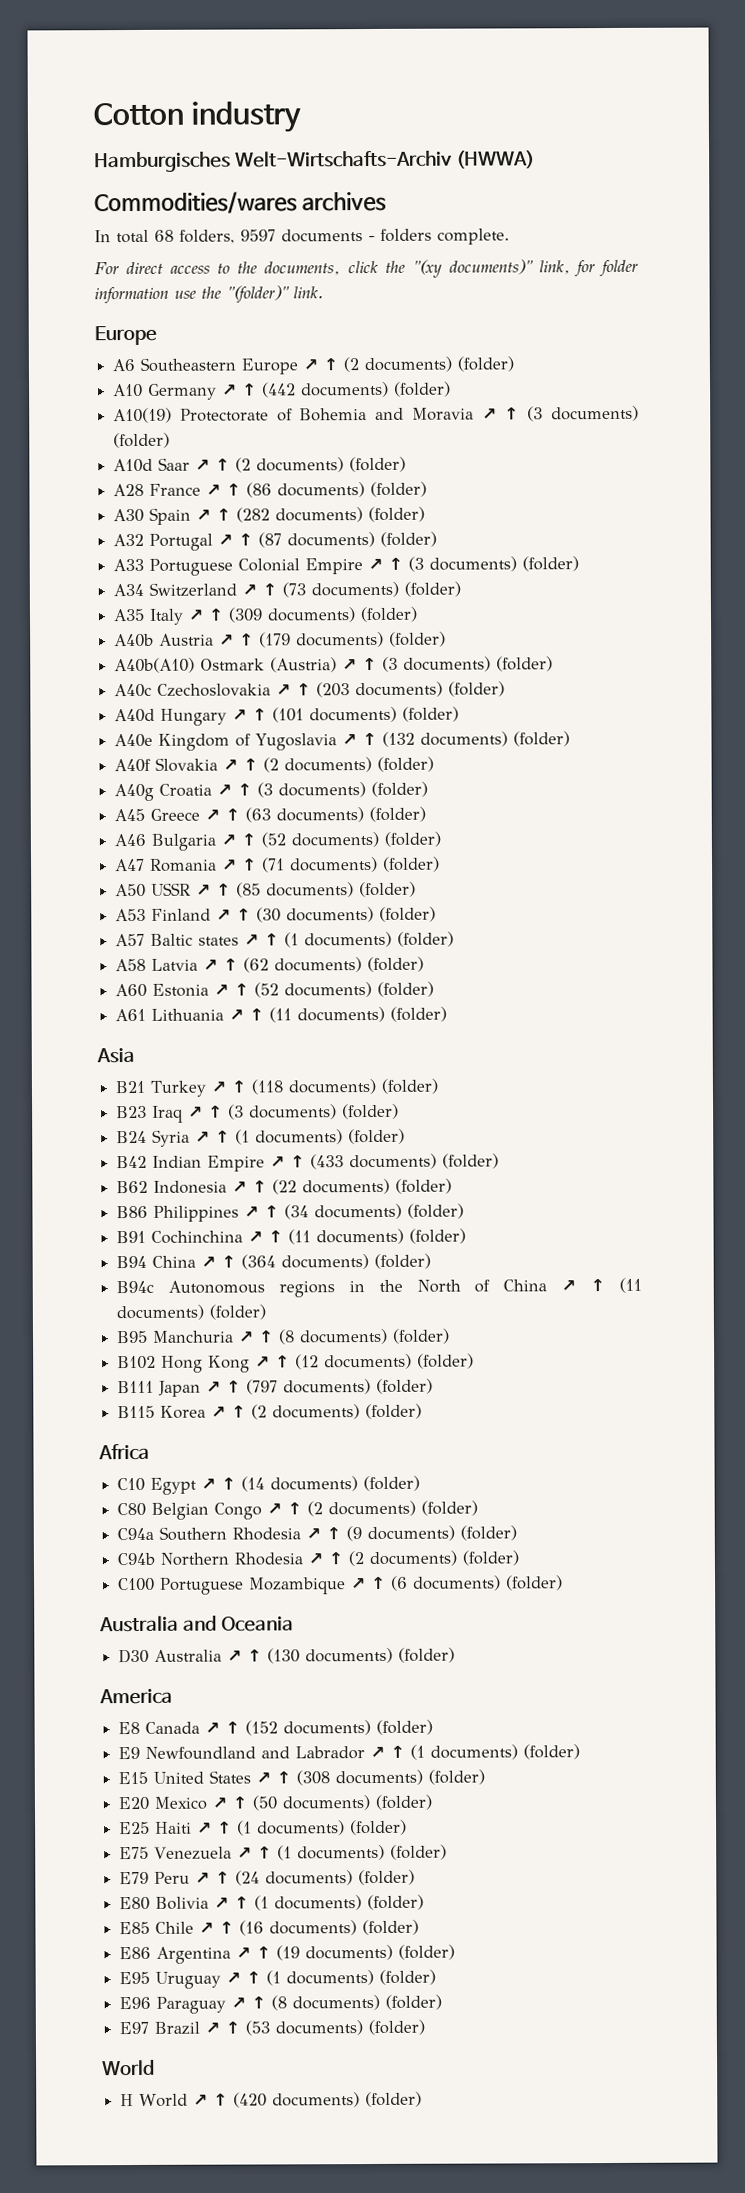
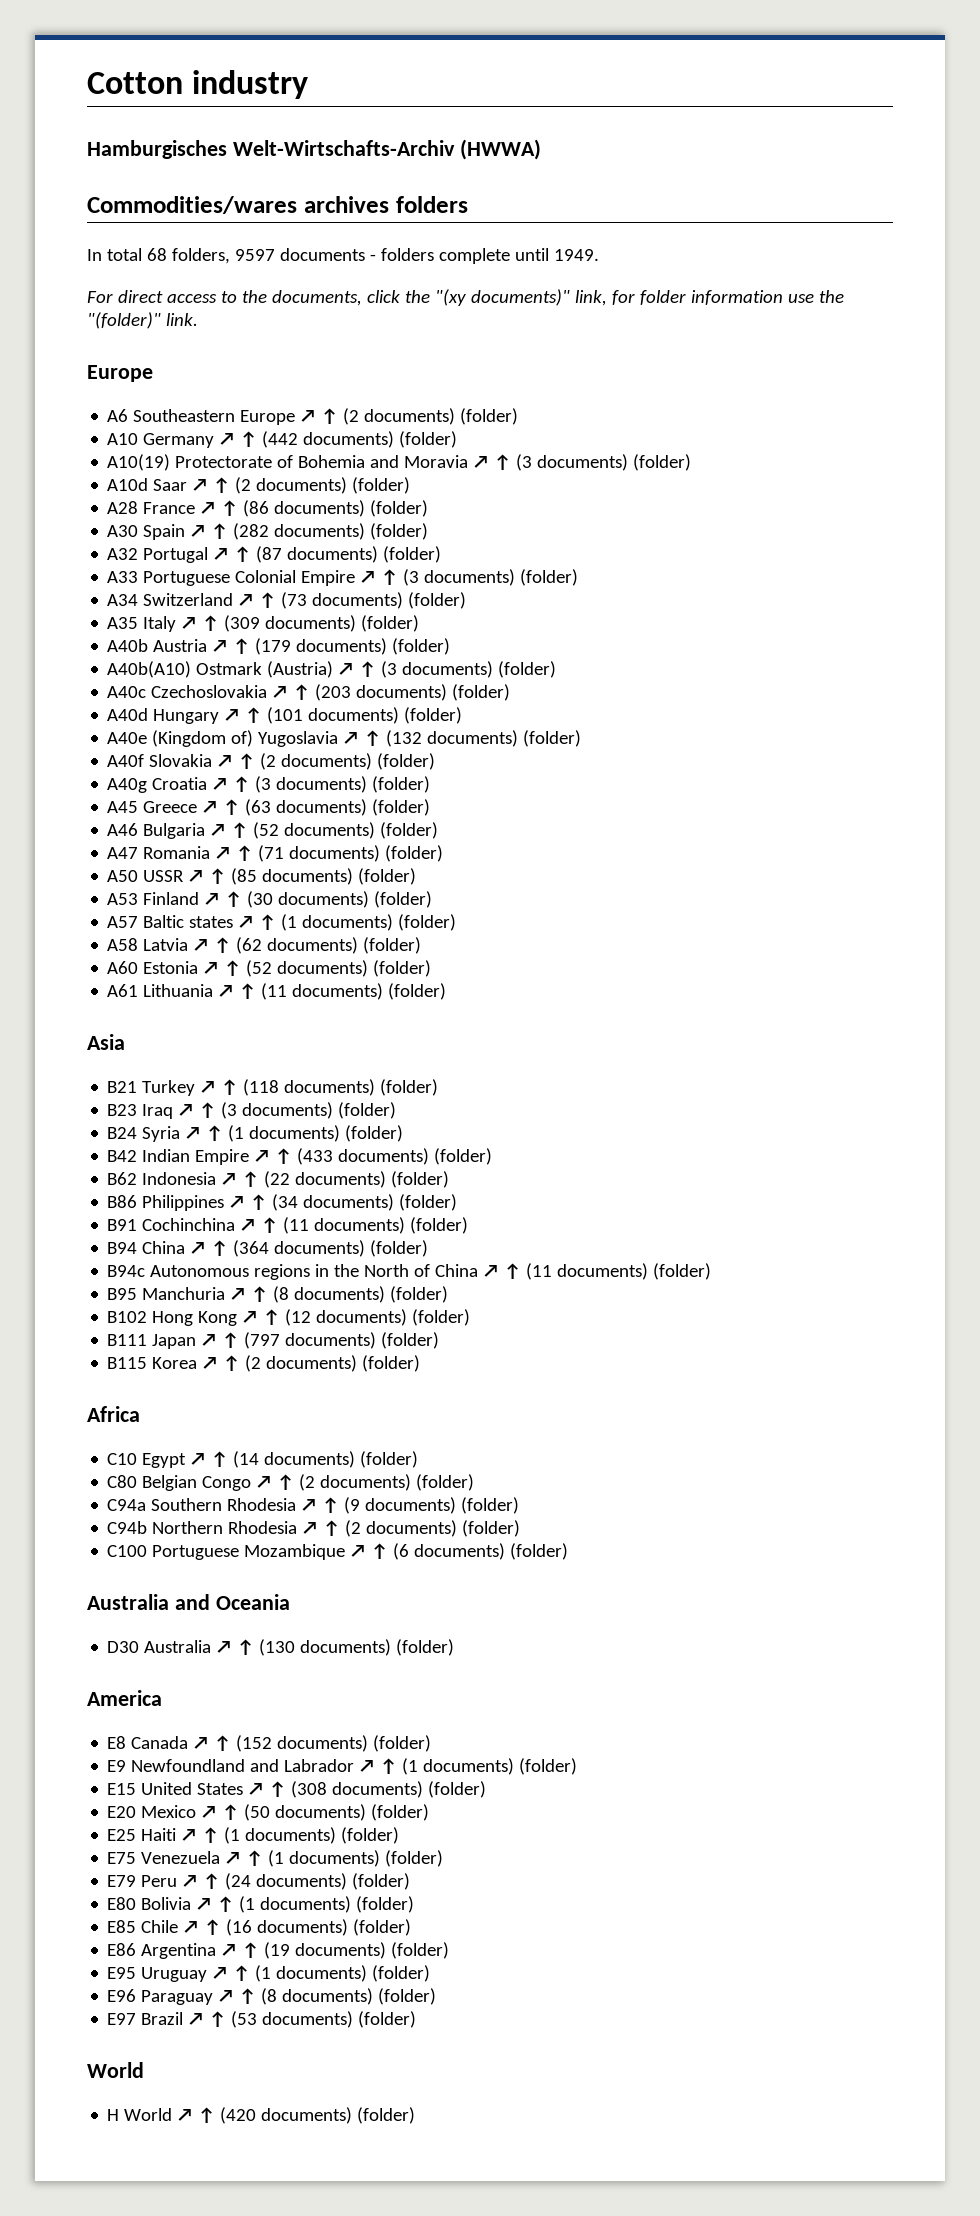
- Commodities/wares archives
+ Commodities/wares archives folders
- In total 68 folders, 9597 documents - folders complete.
+ In total 68 folders, 9597 documents - folders complete until 1949.
- A40e Kingdom of Yugoslavia ↗ ↑ (132 documents) (folder)
+ A40e (Kingdom of) Yugoslavia ↗ ↑ (132 documents) (folder)

